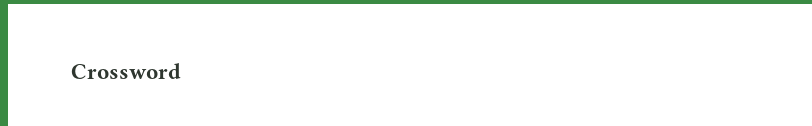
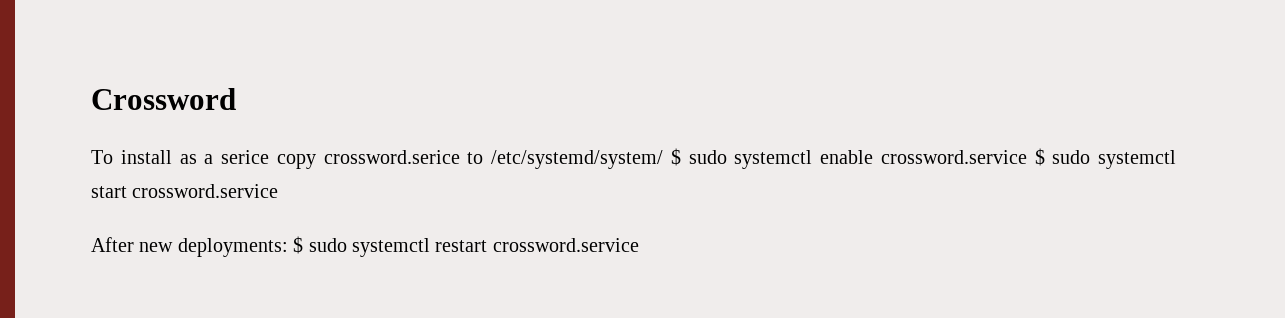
+ To install as a serice copy crossword.serice to /etc/systemd/system/ $ sudo systemctl enable crossword.service $ sudo systemctl start crossword.service
+ After new deployments: $ sudo systemctl restart crossword.service

